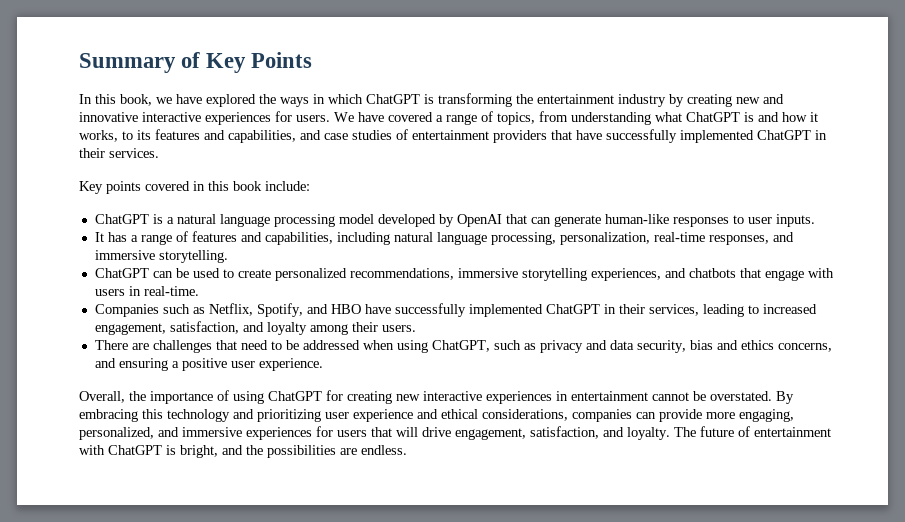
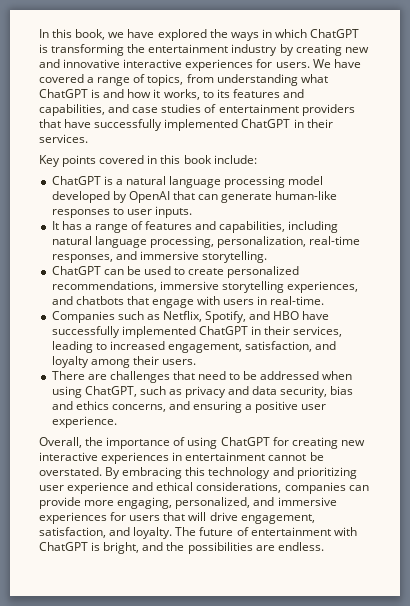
- Summary of Key Points

